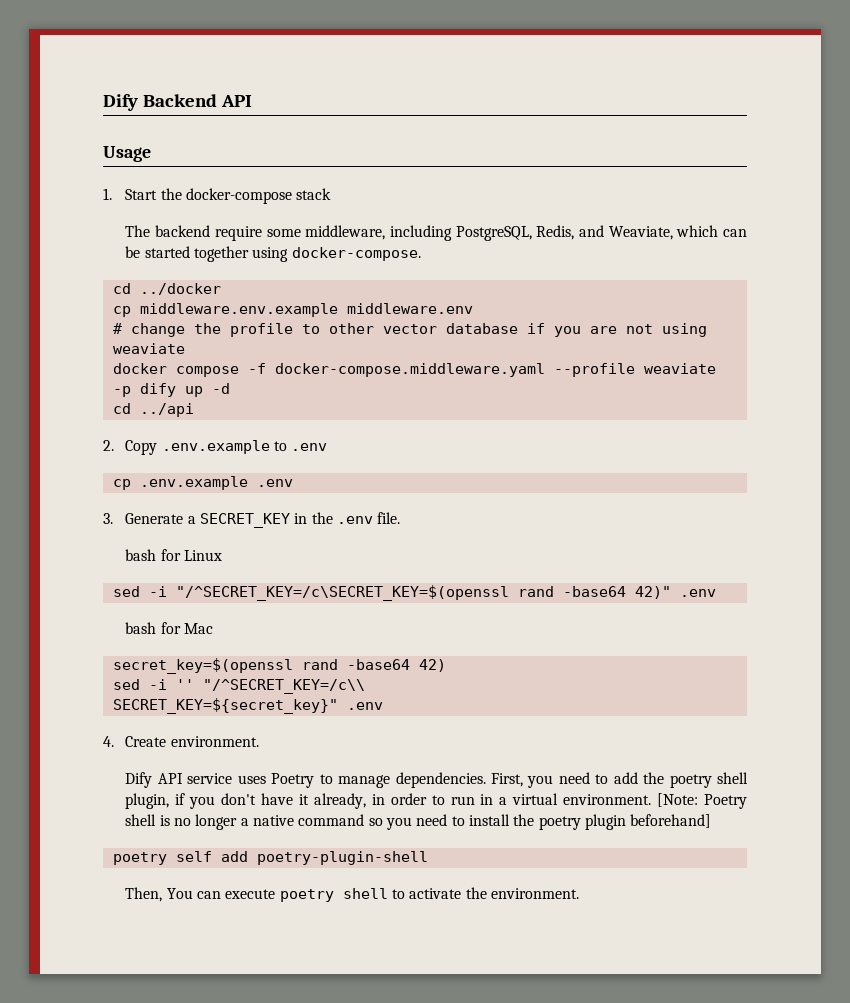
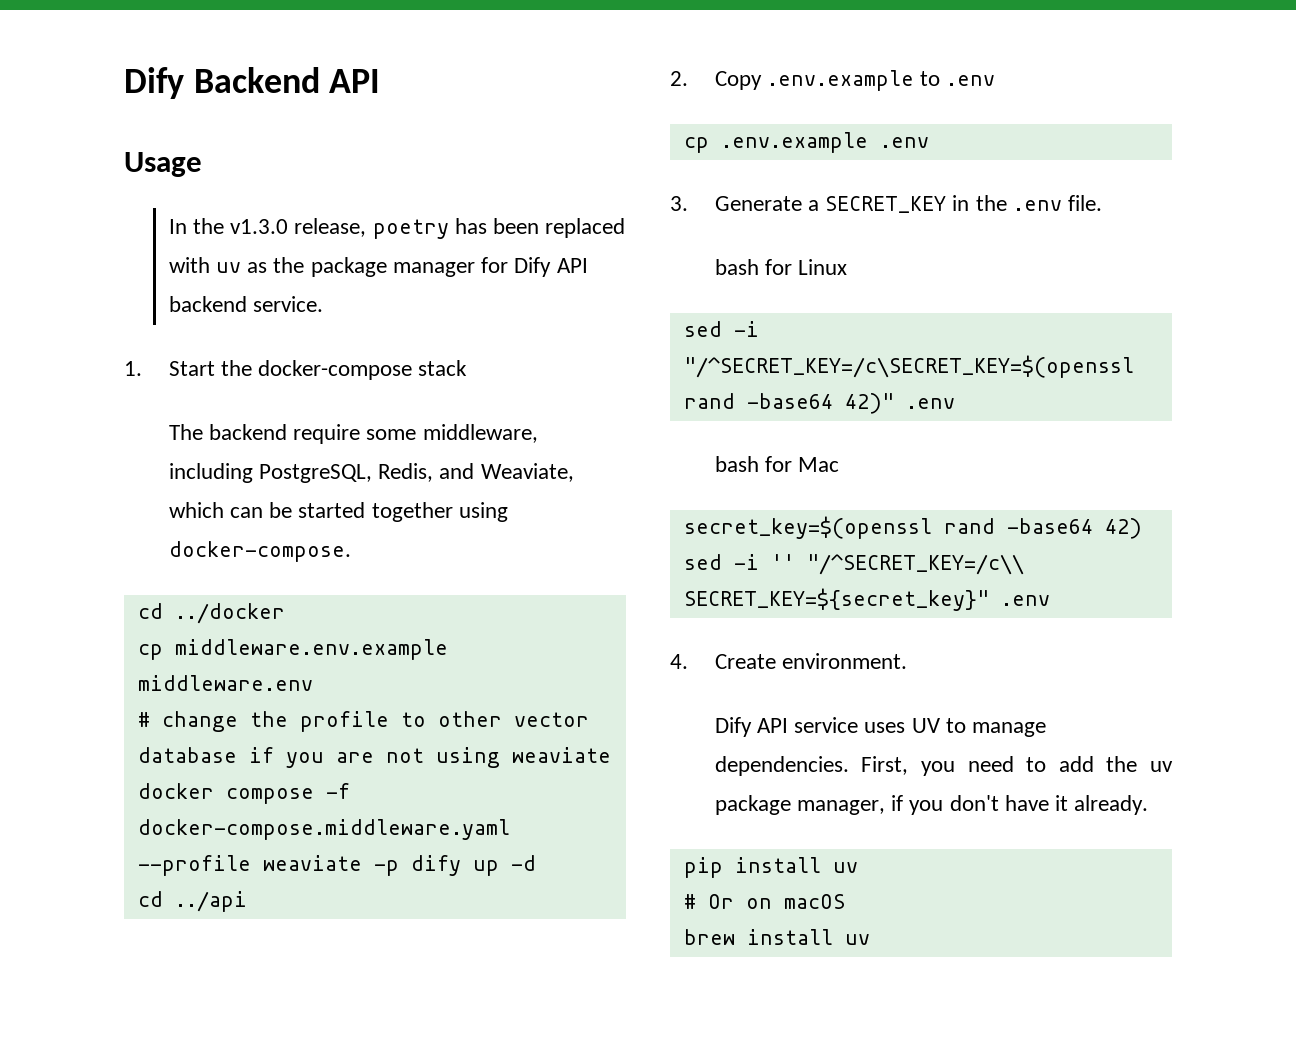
+ In the v1.3.0 release, poetry has been replaced with uv as the package manager for Dify API backend service.
- Dify API service uses Poetry to manage dependencies.
+ Dify API service uses UV to manage dependencies.
- First, you need to add the poetry shell plugin, if you don't have it already, in order to run in a virtual environment. [Note: Poetry shell is no longer a native command so you need to install the poetry plugin beforehand]
- poetry self add poetry-plugin-shell
- Then, You can execute poetry shell to activate the environment.
+ First, you need to add the uv package manager, if you don't have it already.
+ pip install uv
+ # Or on macOS
+ brew install uv

